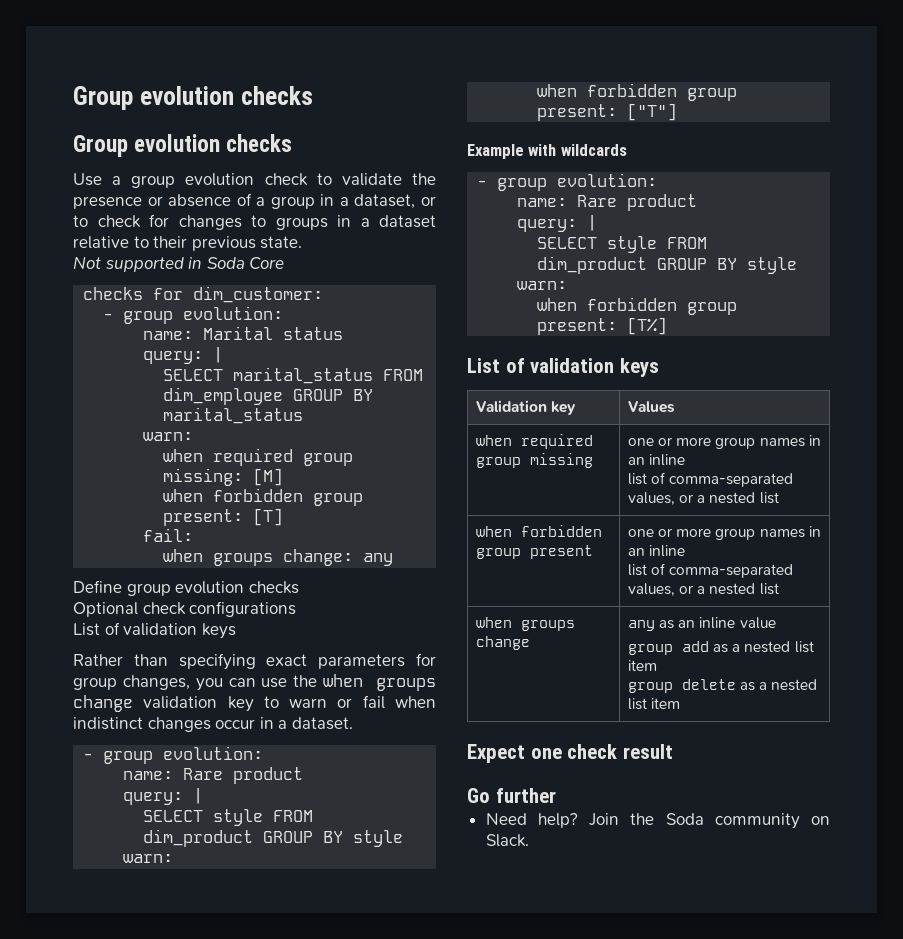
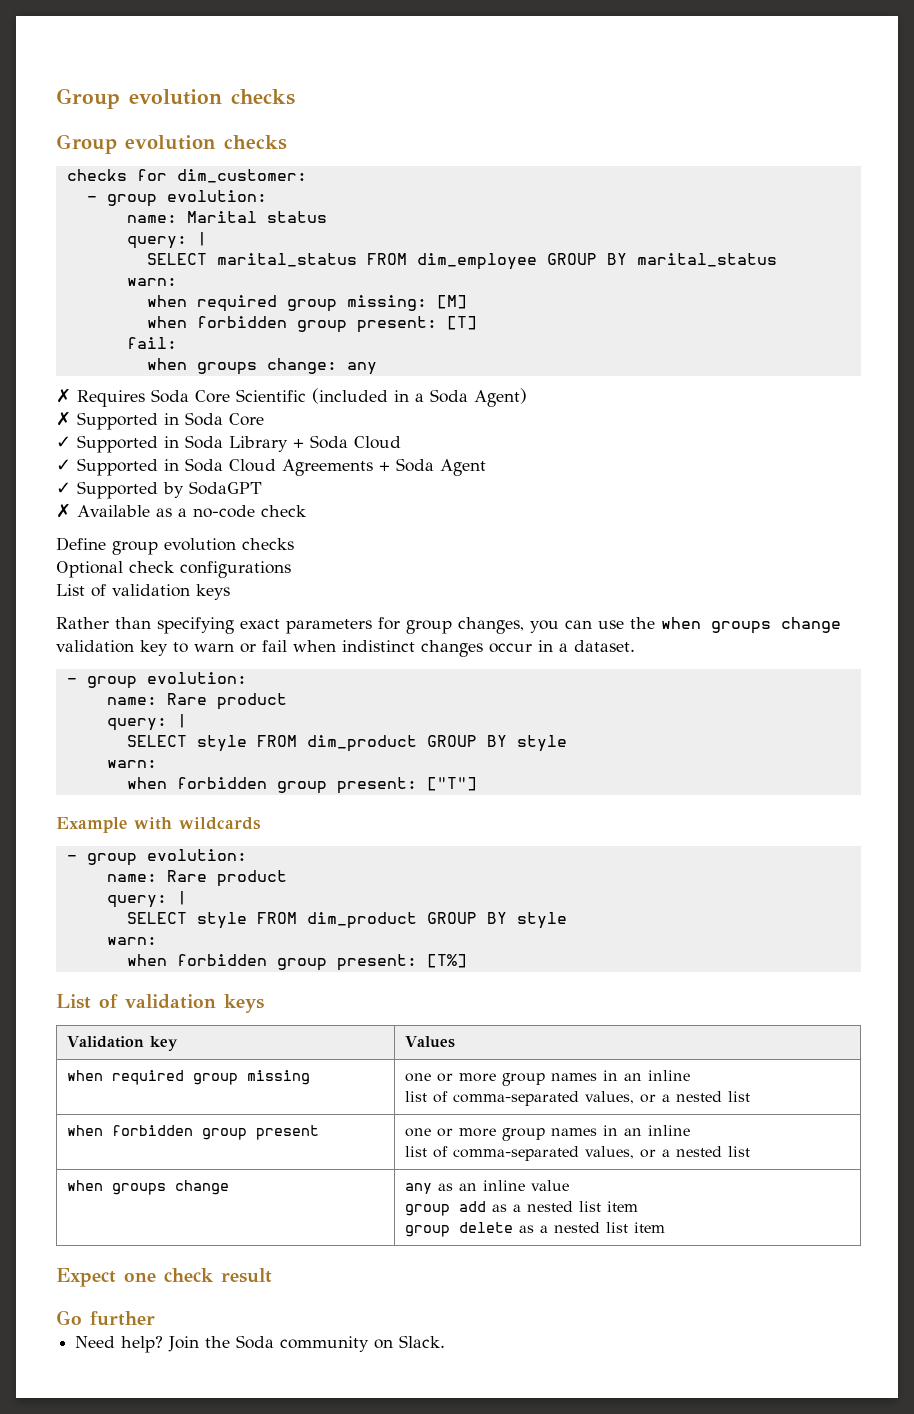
- Use a group evolution check to validate the presence or absence of a group in a dataset, or to check for changes to groups in a dataset relative to their previous state.
- Not supported in Soda Core
+ ✗ Requires Soda Core Scientific (included in a Soda Agent)
+ ✗ Supported in Soda Core
+ ✓ Supported in Soda Library + Soda Cloud
+ ✓ Supported in Soda Cloud Agreements + Soda Agent
+ ✓ Supported by SodaGPT
+ ✗ Available as a no-code check

